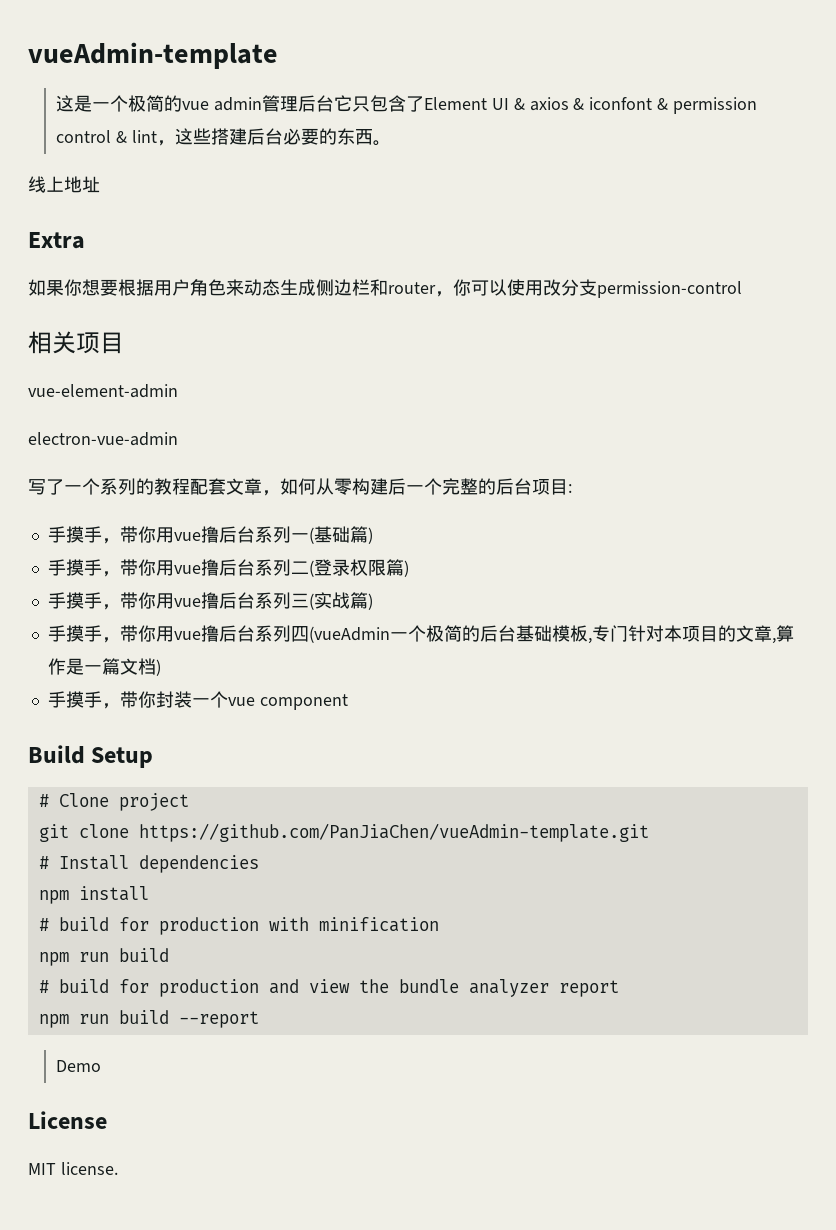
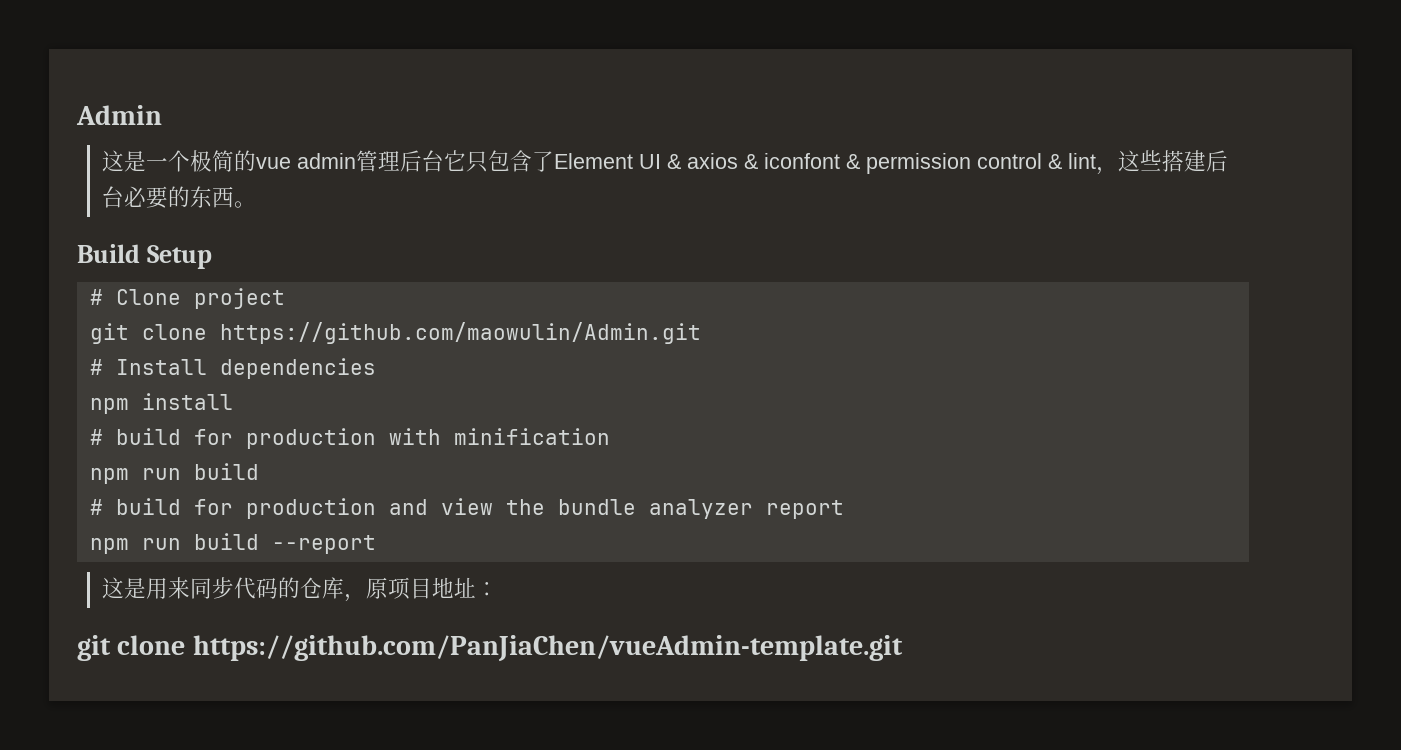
- vueAdmin-template
+ Admin
- 线上地址
- Extra
- 如果你想要根据用户角色来动态生成侧边栏和router，你可以使用改分支permission-control
- 相关项目
- vue-element-admin
- electron-vue-admin
- 写了一个系列的教程配套文章，如何从零构建后一个完整的后台项目:
- 手摸手，带你用vue撸后台系列一(基础篇)
- 手摸手，带你用vue撸后台系列二(登录权限篇)
- 手摸手，带你用vue撸后台系列三(实战篇)
- 手摸手，带你用vue撸后台系列四(vueAdmin一个极简的后台基础模板,专门针对本项目的文章,算作是一篇文档)
- 手摸手，带你封装一个vue component
- git clone https://github.com/PanJiaChen/vueAdmin-template.git
+ git clone https://github.com/maowulin/Admin.git
- Demo
- License
- MIT license.
+ 这是用来同步代码的仓库，原项目地址：
+ git clone https://github.com/PanJiaChen/vueAdmin-template.git

